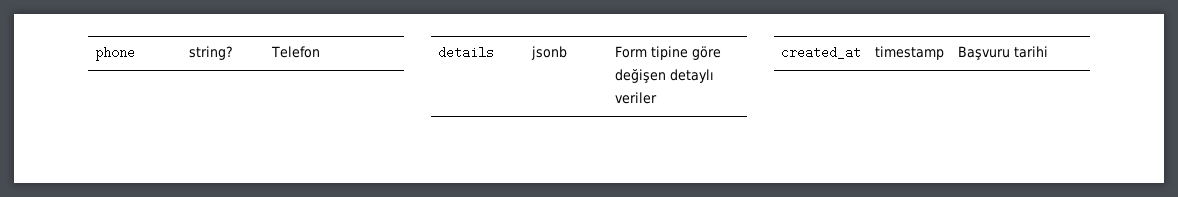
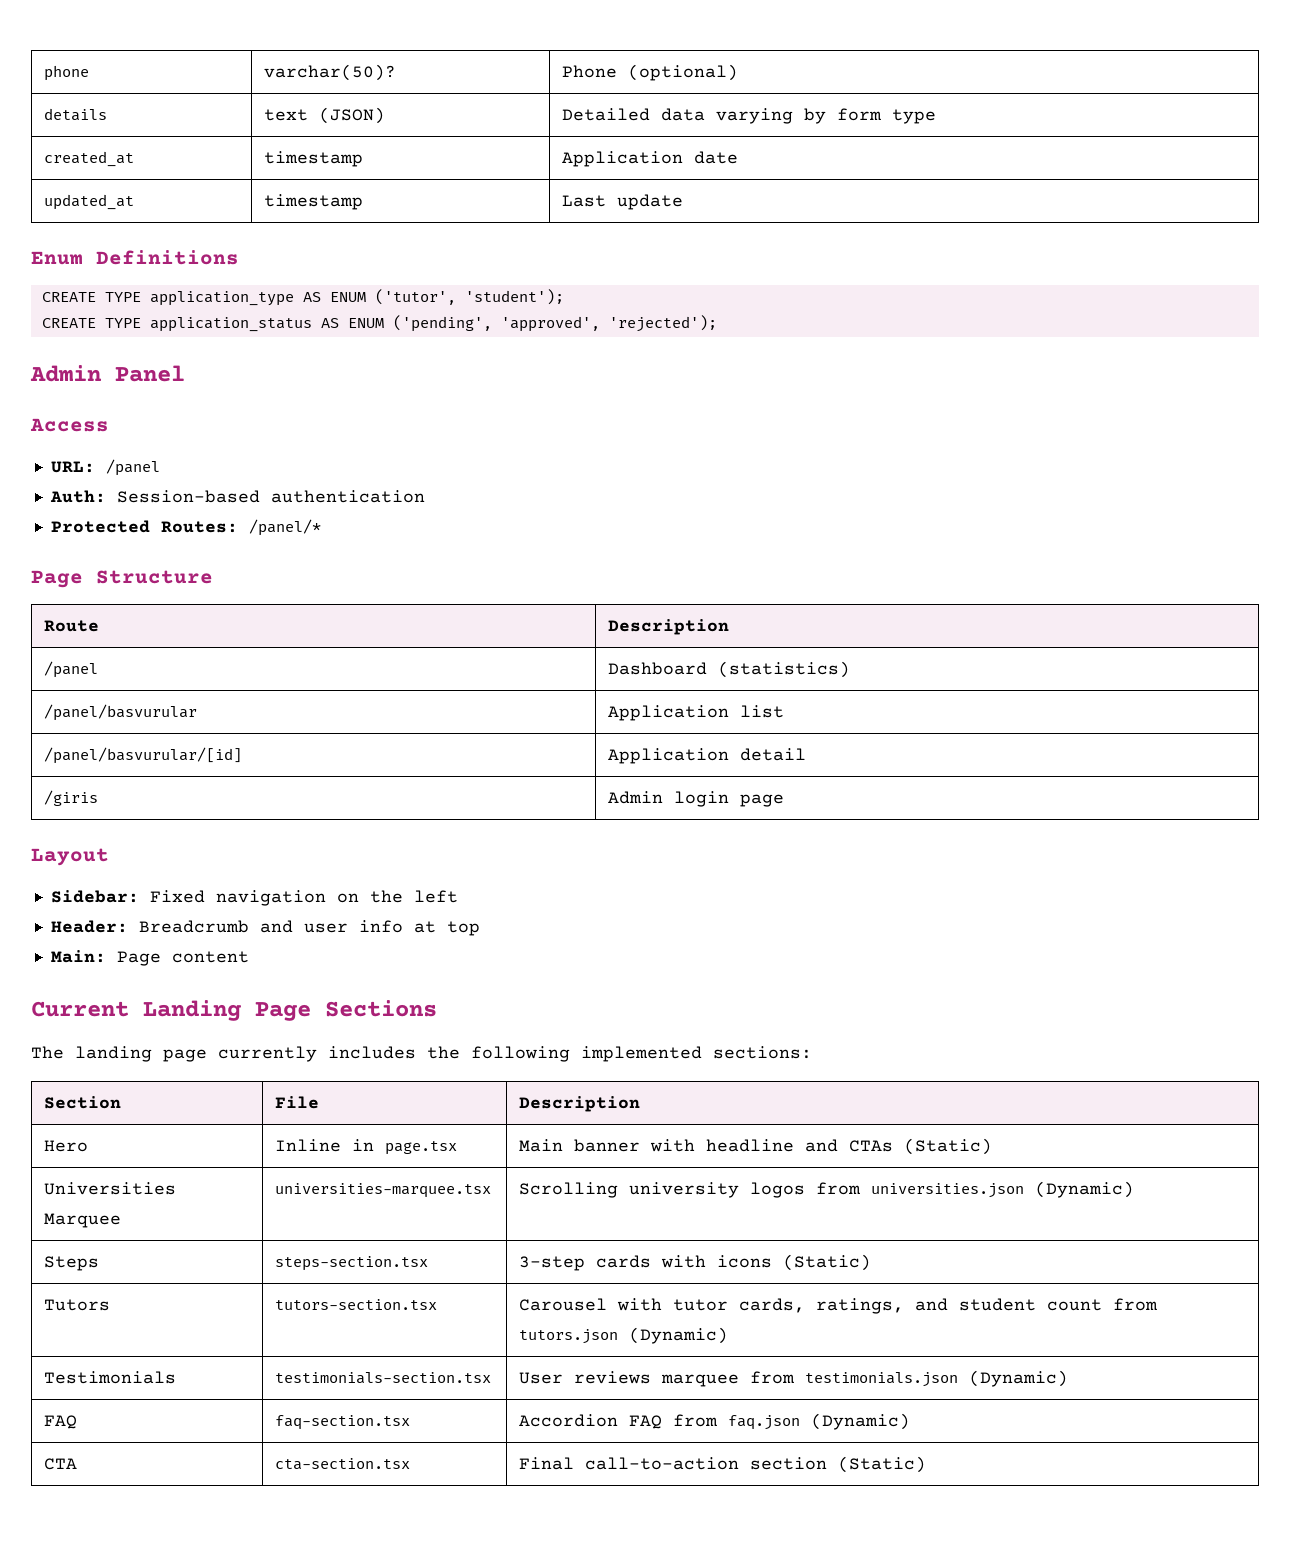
- phone | string? | Telefon
- details | jsonb | Form tipine göre değişen detaylı veriler
- created_at | timestamp | Başvuru tarihi
+ phone | varchar(50)? | Phone (optional)
+ details | text (JSON) | Detailed data varying by form type
+ created_at | timestamp | Application date
+ updated_at | timestamp | Last update
+ Enum Definitions
+ CREATE TYPE application_type AS ENUM ('tutor', 'student');
+ CREATE TYPE application_status AS ENUM ('pending', 'approved', 'rejected');
+ Admin Panel
+ Access
+ URL: /panel
+ Auth: Session-based authentication
+ Protected Routes: /panel/*
+ Page Structure
+ Route | Description
+ /panel | Dashboard (statistics)
+ /panel/basvurular | Application list
+ /panel/basvurular/[id] | Application detail
+ /giris | Admin login page
+ Layout
+ Sidebar: Fixed navigation on the left
+ Header: Breadcrumb and user info at top
+ Main: Page content
+ Current Landing Page Sections
+ The landing page currently includes the following implemented sections:
+ Section | File | Description
+ Hero | Inline in page.tsx | Main banner with headline and CTAs (Static)
+ Universities Marquee | universities-marquee.tsx | Scrolling university logos from universities.json (Dynamic)
+ Steps | steps-section.tsx | 3-step cards with icons (Static)
+ Tutors | tutors-section.tsx | Carousel with tutor cards, ratings, and student count from tutors.json (Dynamic)
+ Testimonials | testimonials-section.tsx | User reviews marquee from testimonials.json (Dynamic)
+ FAQ | faq-section.tsx | Accordion FAQ from faq.json (Dynamic)
+ CTA | cta-section.tsx | Final call-to-action section (Static)

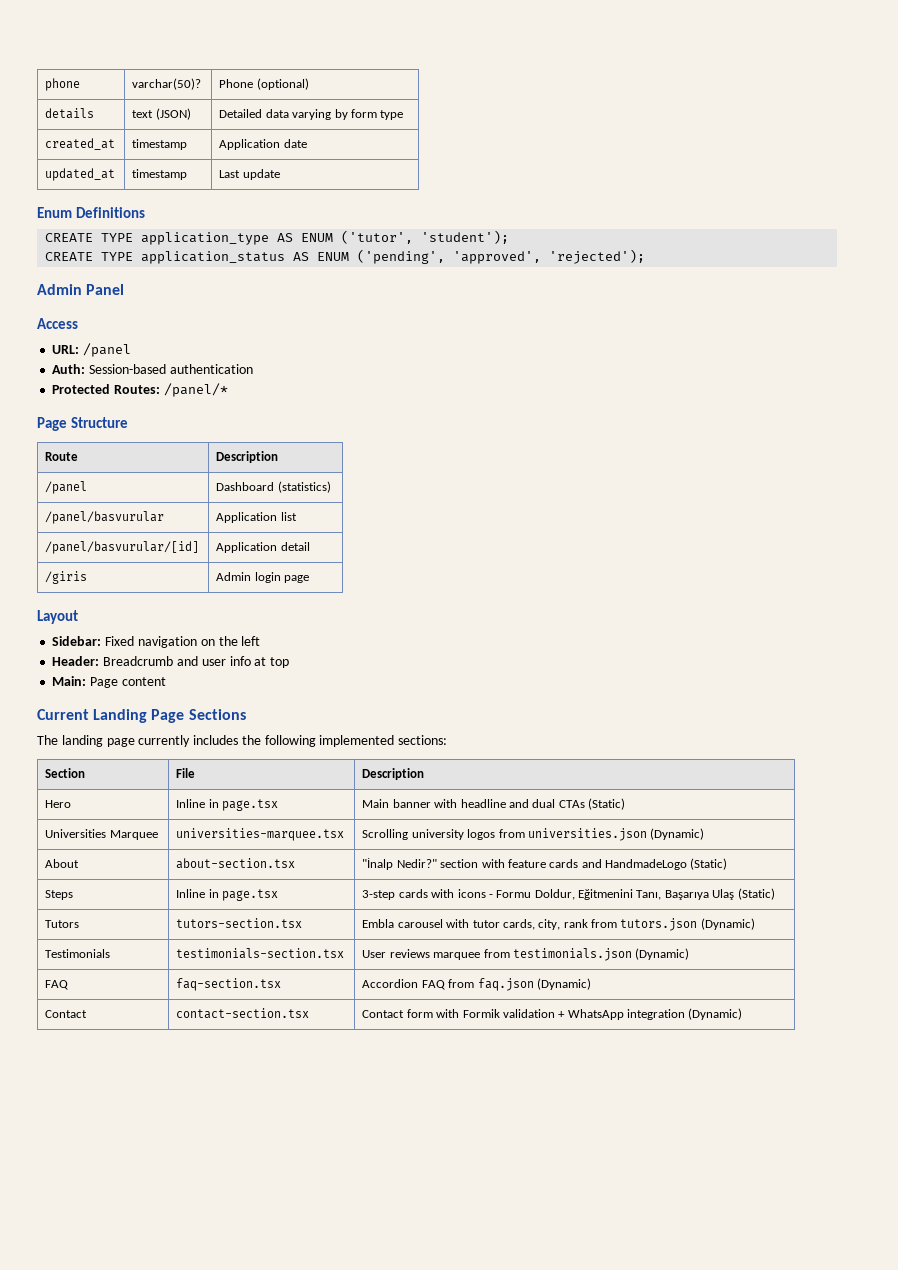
- Hero | Inline in page.tsx | Main banner with headline and CTAs (Static)
+ Hero | Inline in page.tsx | Main banner with headline and dual CTAs (Static)
- Steps | steps-section.tsx | 3-step cards with icons (Static)
+ About | about-section.tsx | "İnalp Nedir?" section with feature cards and HandmadeLogo (Static)
+ Steps | Inline in page.tsx | 3-step cards with icons - Formu Doldur, Eğitmenini Tanı, Başarıya Ulaş (Static)
- Tutors | tutors-section.tsx | Carousel with tutor cards, ratings, and student count from tutors.json (Dynamic)
+ Tutors | tutors-section.tsx | Embla carousel with tutor cards, city, rank from tutors.json (Dynamic)
- CTA | cta-section.tsx | Final call-to-action section (Static)
+ Contact | contact-section.tsx | Contact form with Formik validation + WhatsApp integration (Dynamic)

